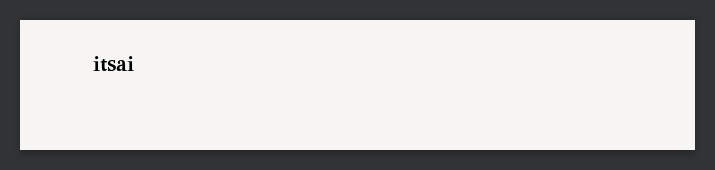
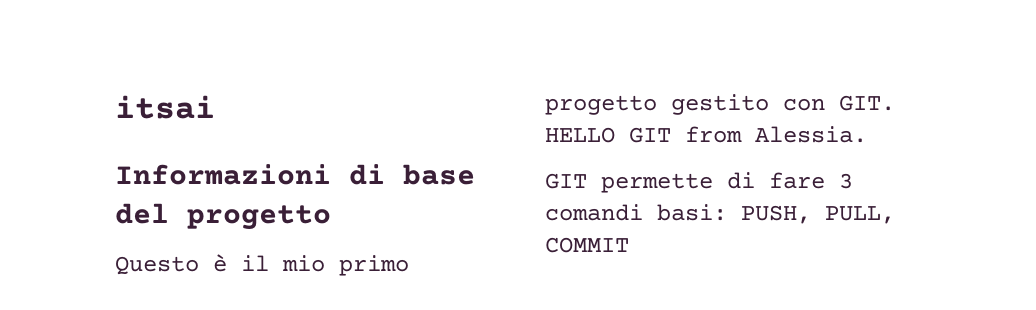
+ Informazioni di base del progetto
+ Questo è il mio primo progetto gestito con GIT. HELLO GIT from Alessia.
+ GIT permette di fare 3 comandi basi: PUSH, PULL, COMMIT

